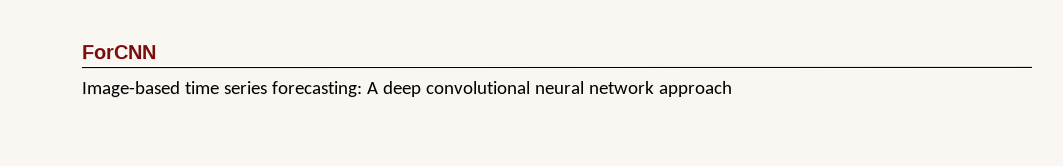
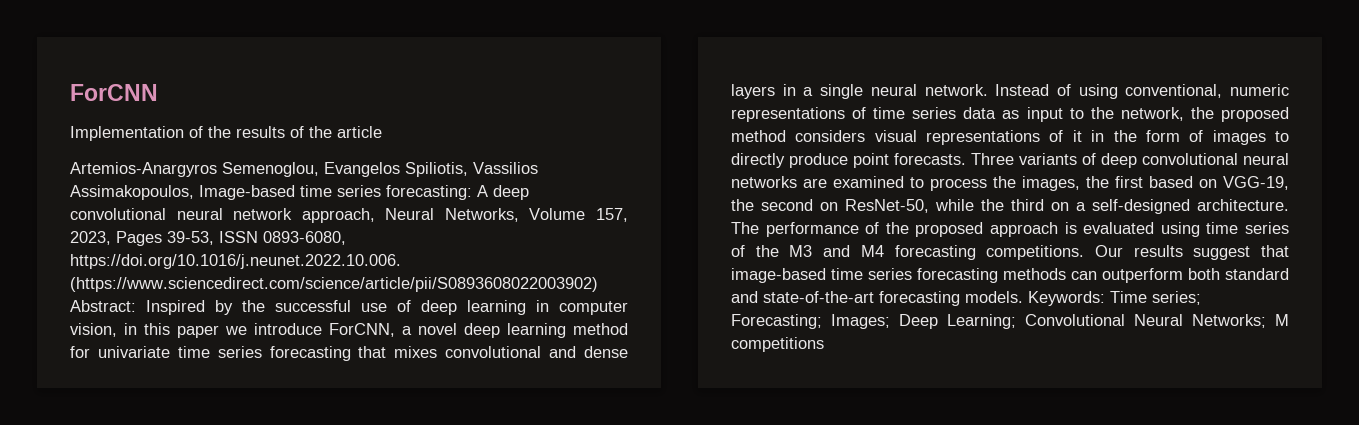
- Image-based time series forecasting: A deep convolutional neural network approach
+ Implementation of the results of the article
+ Artemios-Anargyros Semenoglou, Evangelos Spiliotis, Vassilios Assimakopoulos, Image-based time series forecasting: A deep convolutional neural network approach, Neural Networks, Volume 157, 2023, Pages 39-53, ISSN 0893-6080, https://doi.org/10.1016/j.neunet.2022.10.006. (https://www.sciencedirect.com/science/article/pii/S0893608022003902) Abstract: Inspired by the successful use of deep learning in computer vision, in this paper we introduce ForCNN, a novel deep learning method for univariate time series forecasting that mixes convolutional and dense layers in a single neural network. Instead of using conventional, numeric representations of time series data as input to the network, the proposed method considers visual representations of it in the form of images to directly produce point forecasts. Three variants of deep convolutional neural networks are examined to process the images, the first based on VGG-19, the second on ResNet-50, while the third on a self-designed architecture. The performance of the proposed approach is evaluated using time series of the M3 and M4 forecasting competitions. Our results suggest that image-based time series forecasting methods can outperform both standard and state-of-the-art forecasting models. Keywords: Time series; Forecasting; Images; Deep Learning; Convolutional Neural Networks; M competitions

